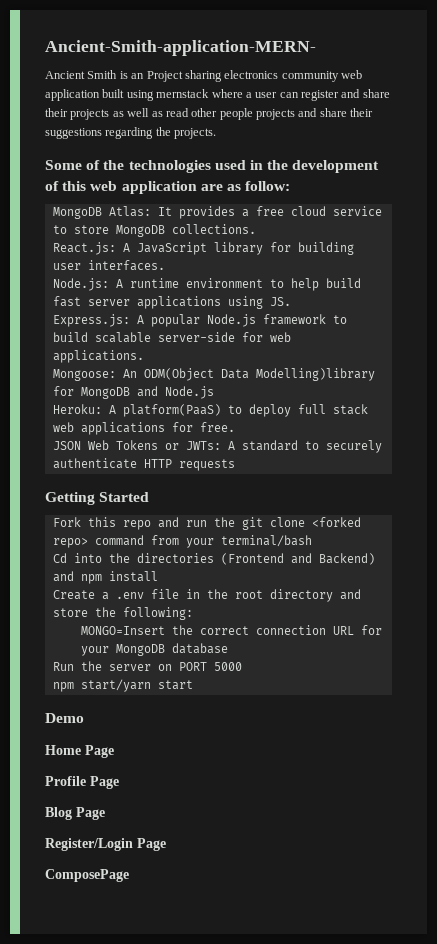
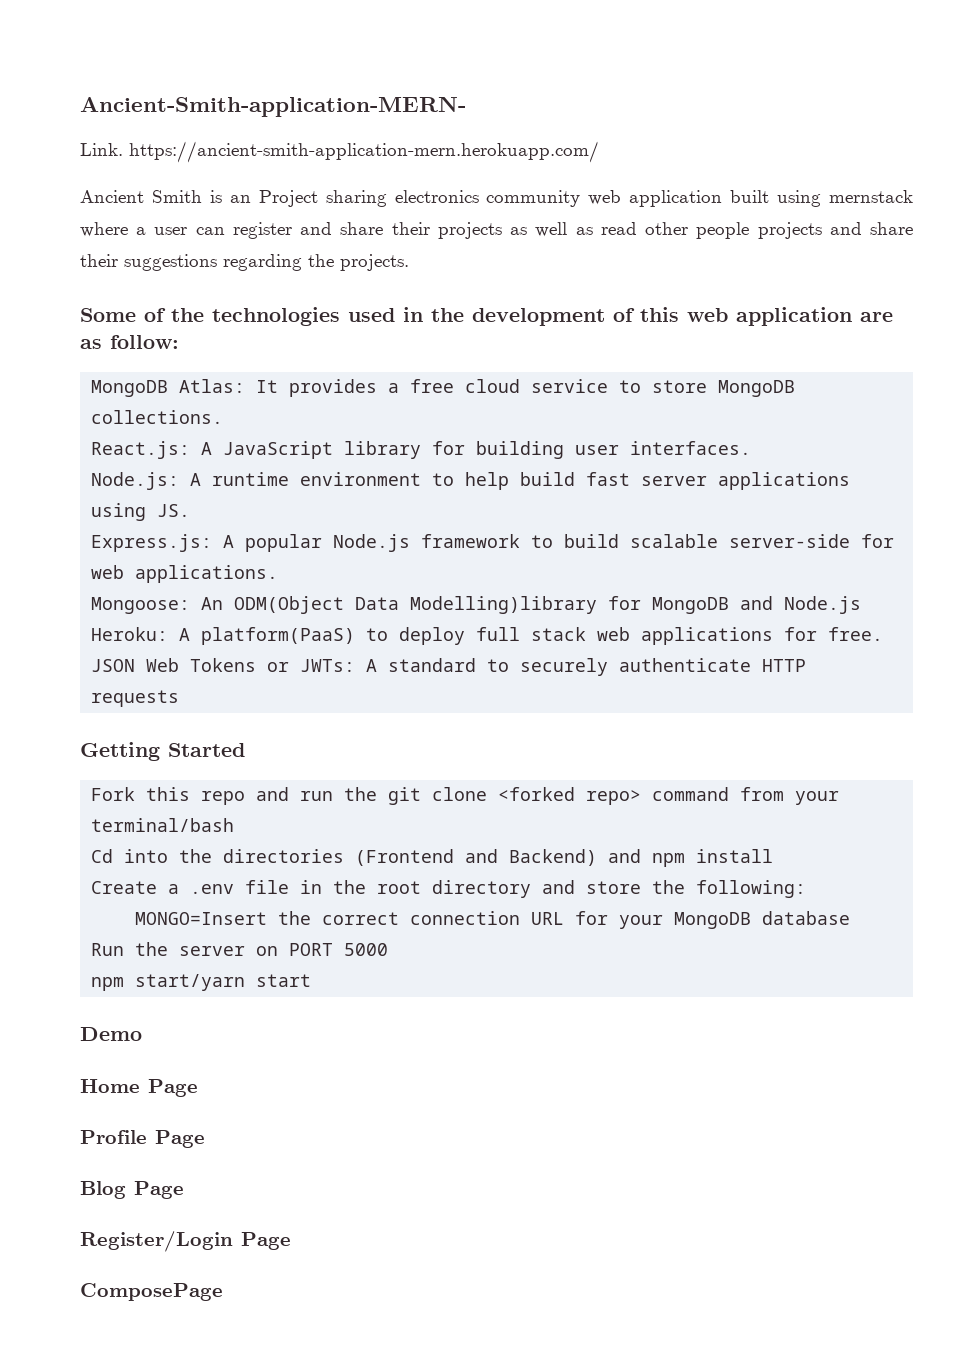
+ Link. https://ancient-smith-application-mern.herokuapp.com/

